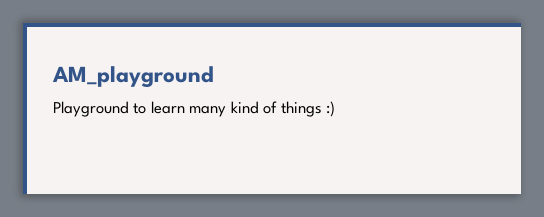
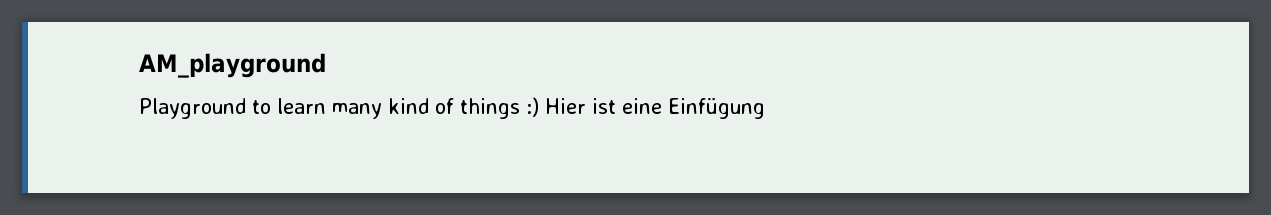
- Playground to learn many kind of things :)
+ Playground to learn many kind of things :) Hier ist eine Einfügung

